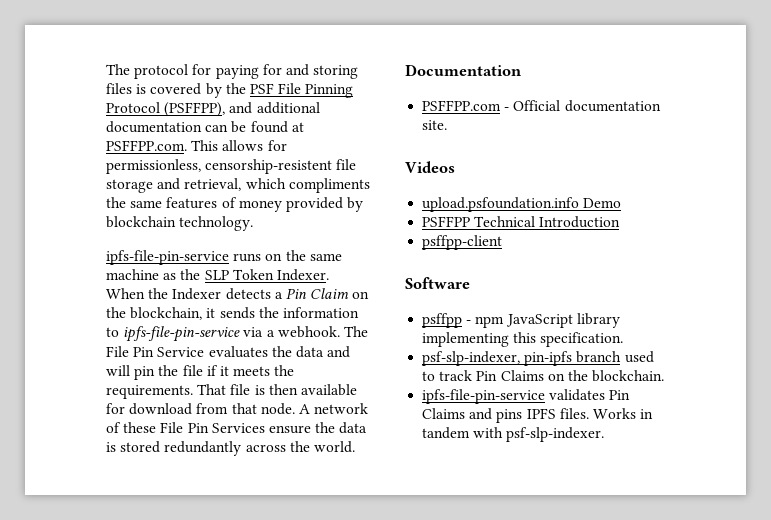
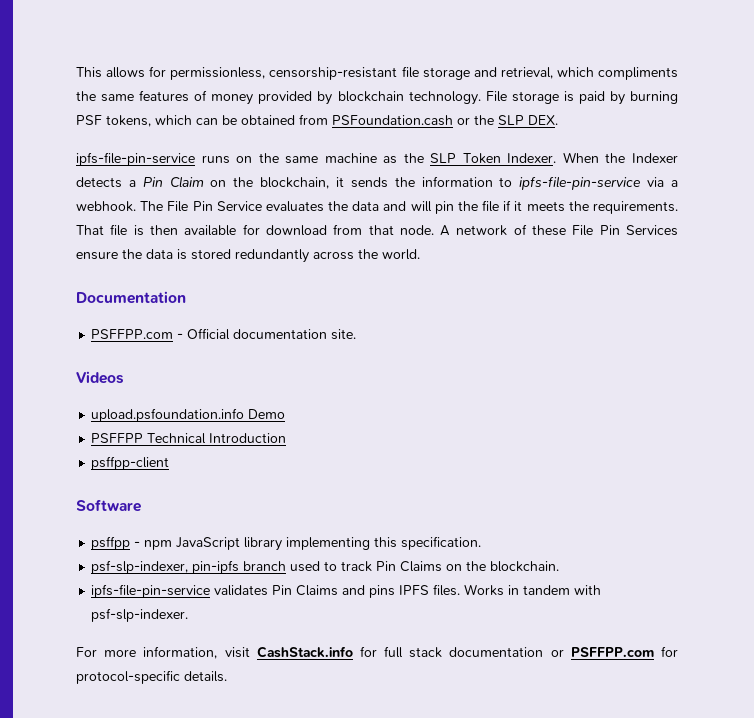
- The protocol for paying for and storing files is covered by the PSF File Pinning Protocol (PSFFPP), and additional documentation can be found at PSFFPP.com. This allows for permissionless, censorship-resistent file storage and retrieval, which compliments the same features of money provided by blockchain technology.
+ This allows for permissionless, censorship-resistant file storage and retrieval, which compliments the same features of money provided by blockchain technology. File storage is paid by burning PSF tokens, which can be obtained from PSFoundation.cash or the SLP DEX.
+ For more information, visit CashStack.info for full stack documentation or PSFFPP.com for protocol-specific details.

